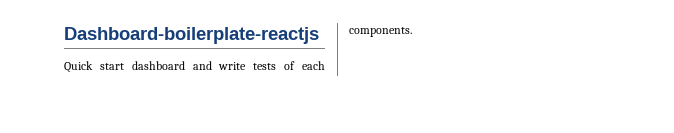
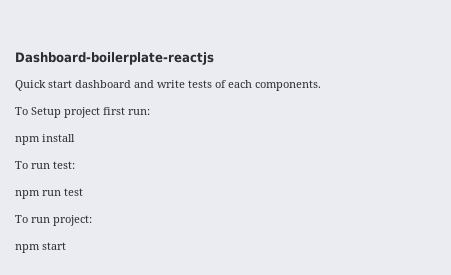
+ To Setup project first run:
+ npm install
+ To run test:
+ npm run test
+ To run project:
+ npm start

